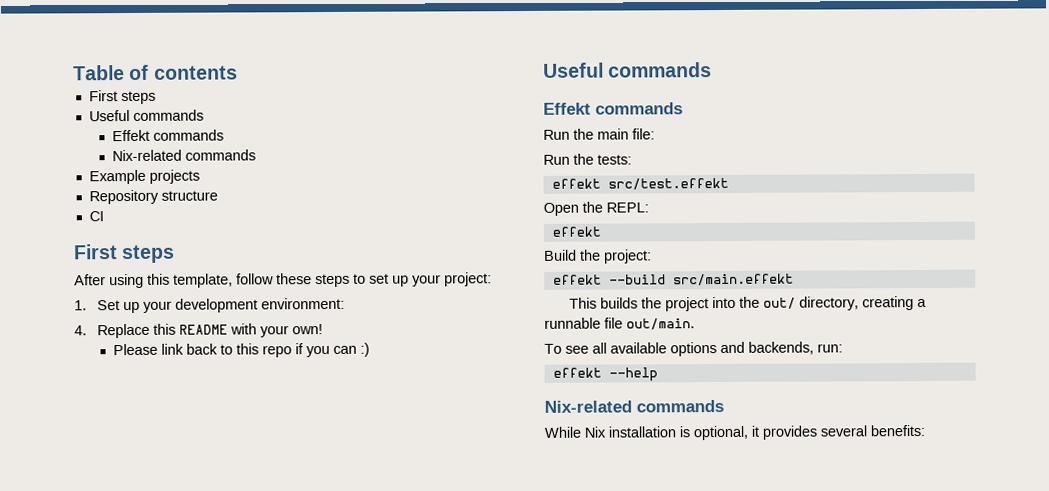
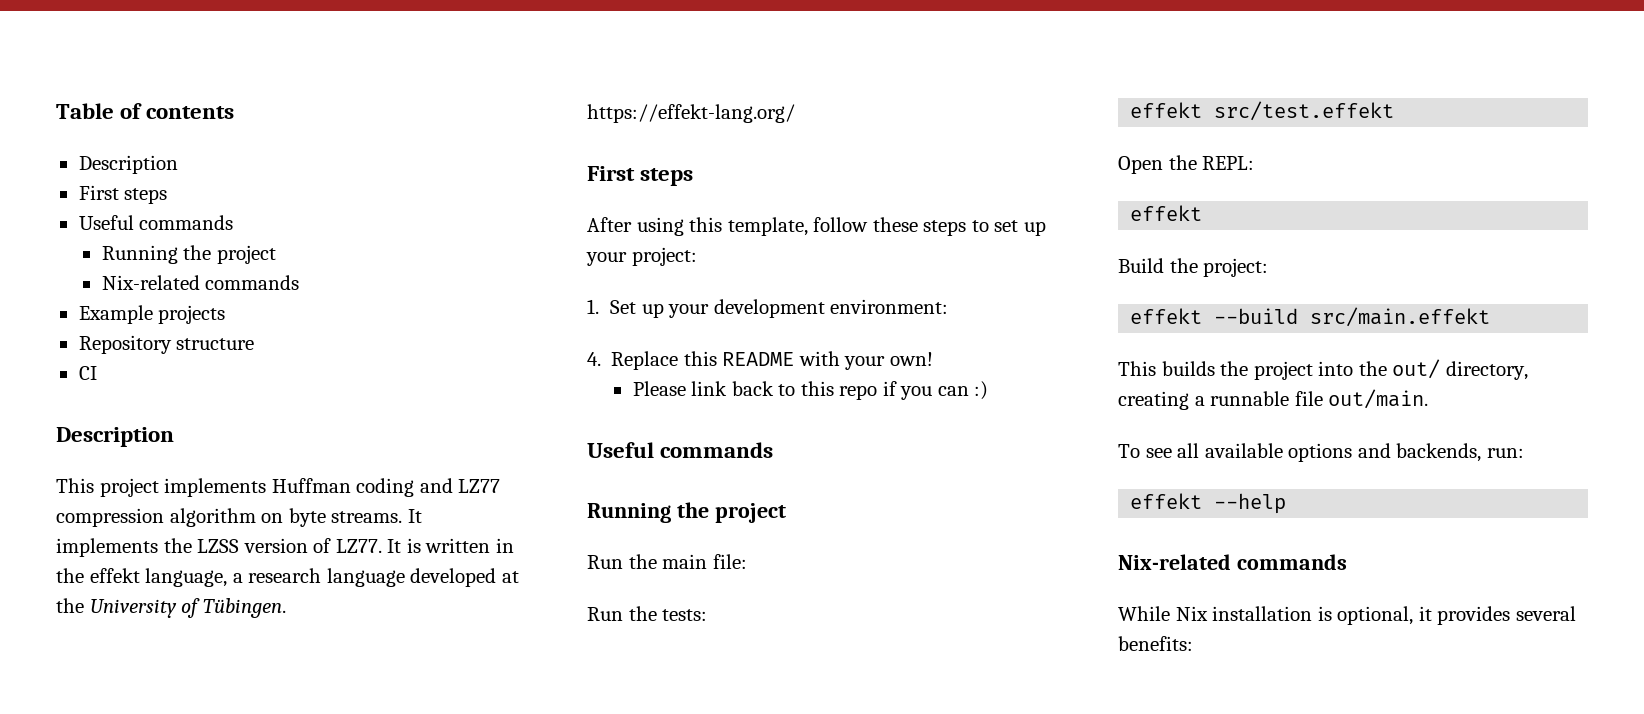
  Table of contents
+ Description
  First steps
  Useful commands
- Effekt commands
+ Running the project
  CI
+ Description
+ This project implements Huffman coding and LZ77 compression algorithm on byte streams. It implements the LZSS version of LZ77. It is written in the effekt language, a research language developed at the University of Tübingen.
+ https://effekt-lang.org/
  Please link back to this repo if you can :)
  Useful commands
- Effekt commands
+ Running the project

